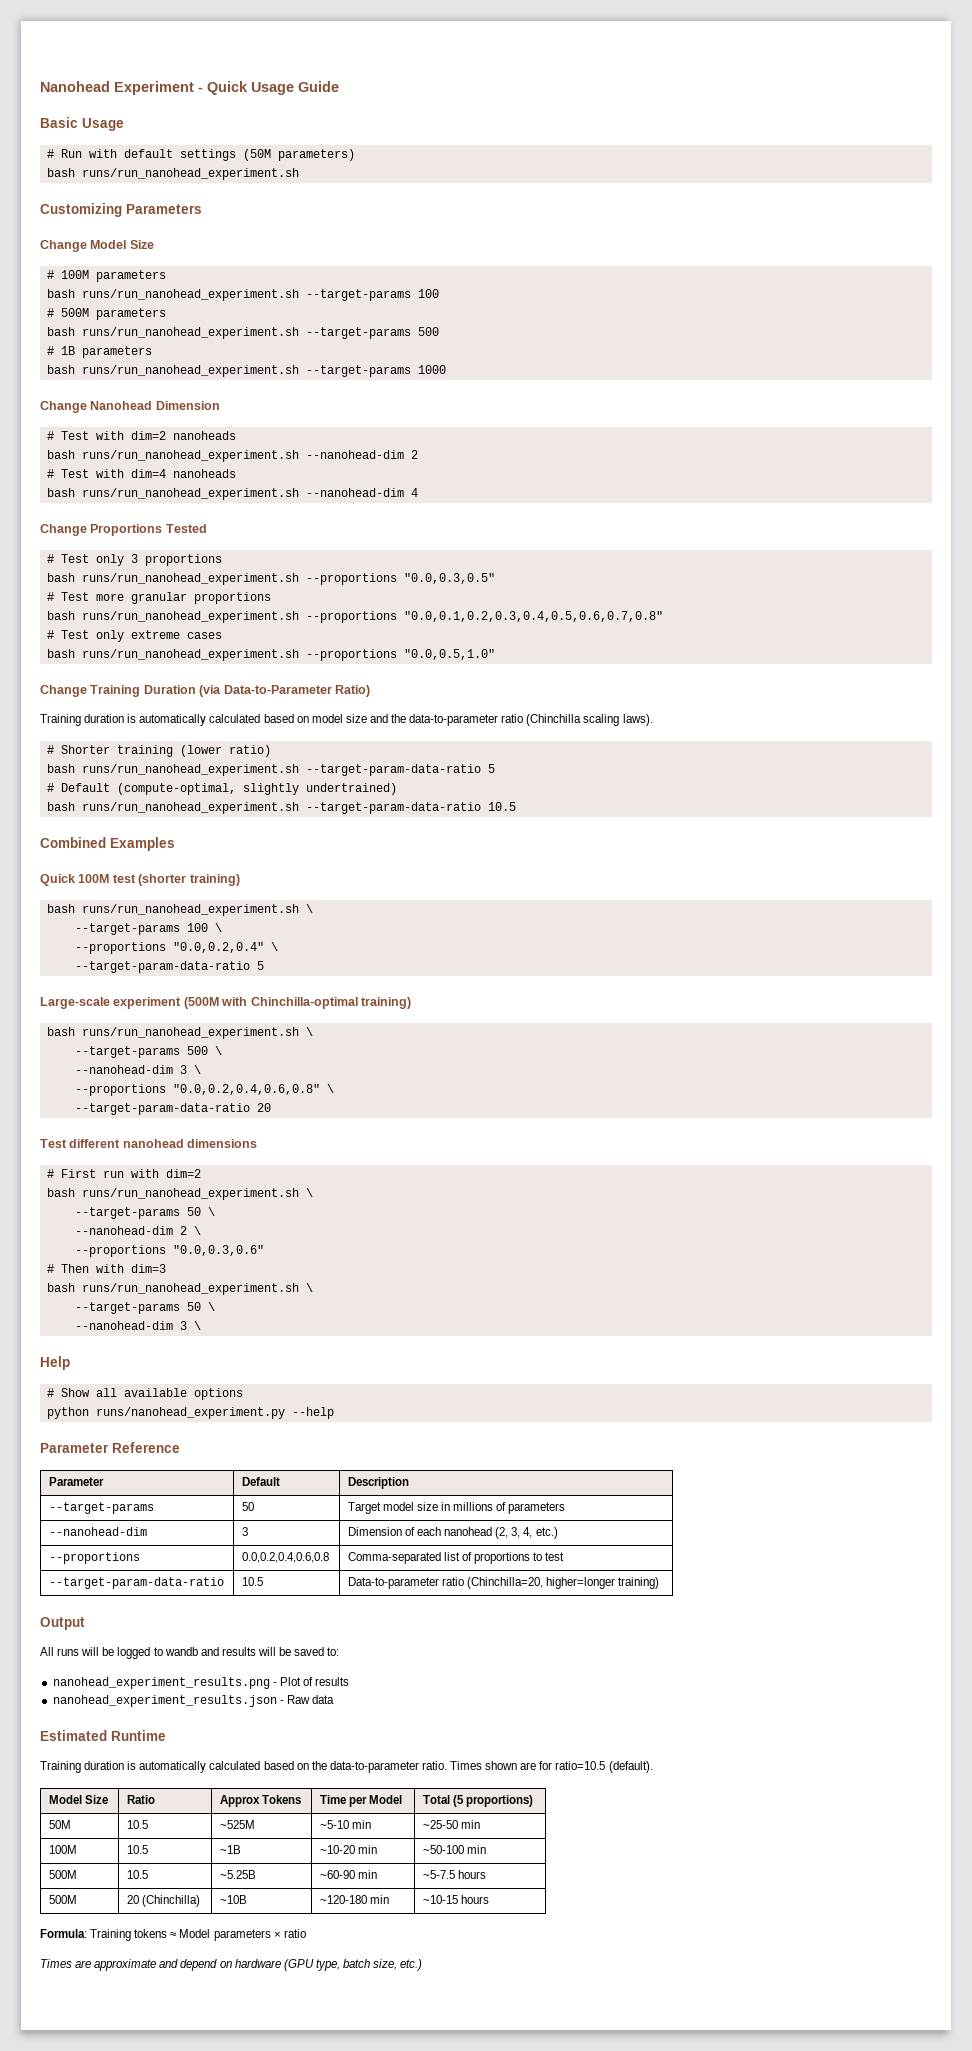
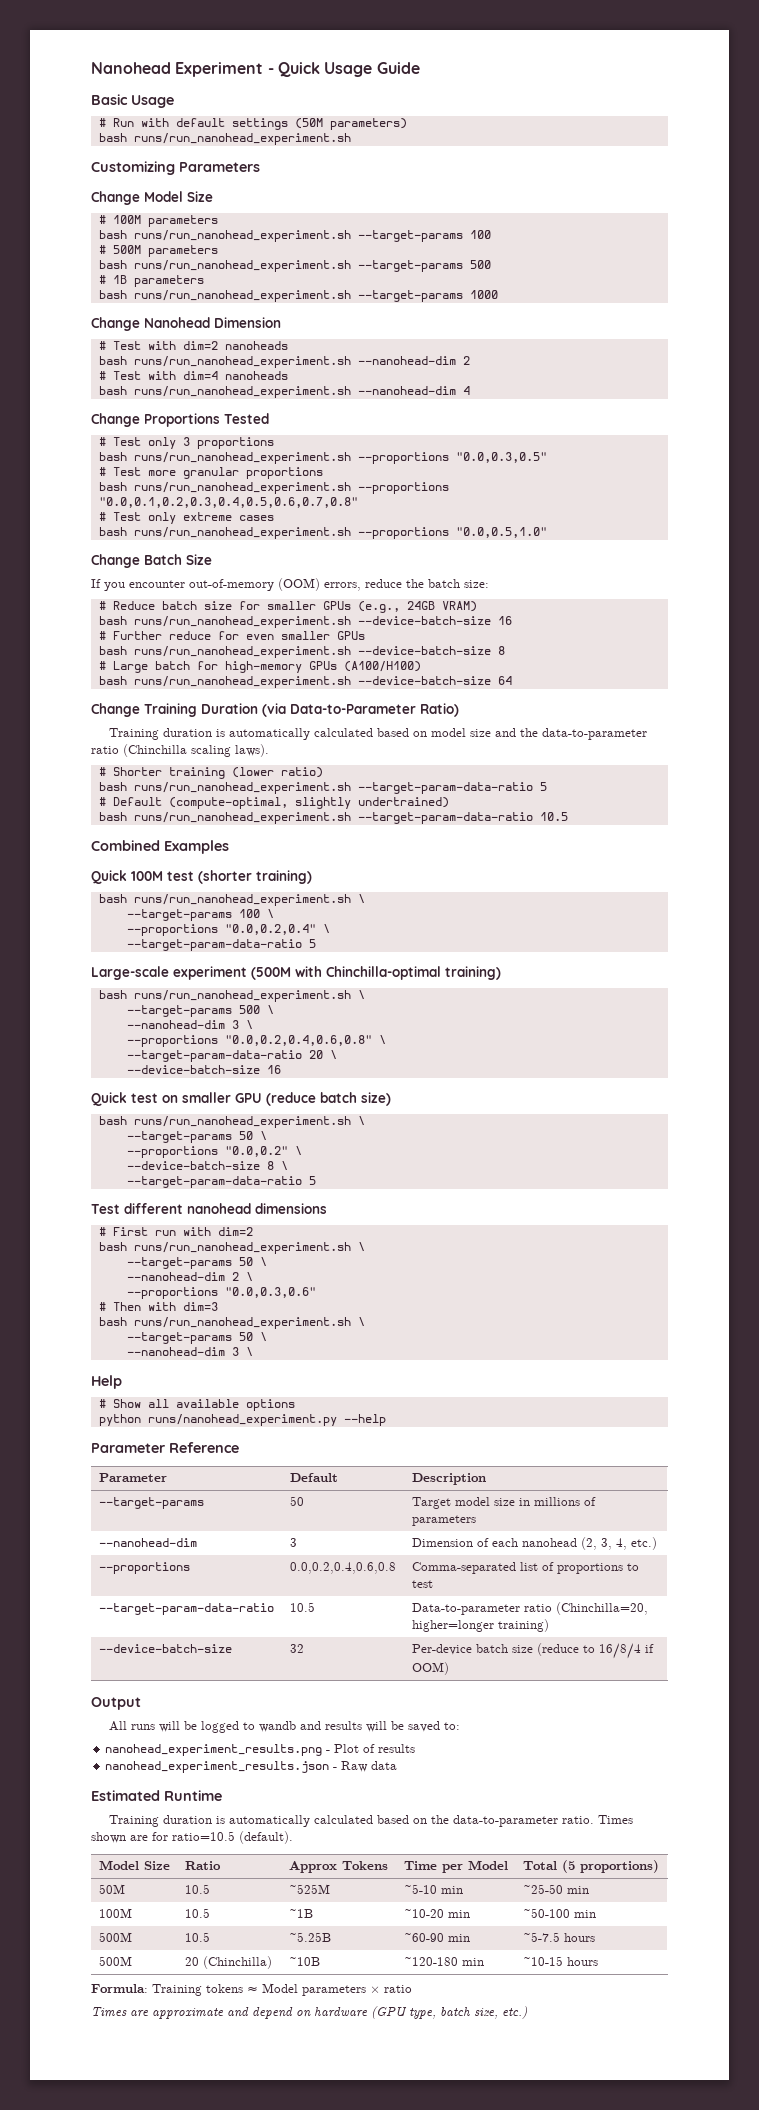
+ Change Batch Size
+ If you encounter out-of-memory (OOM) errors, reduce the batch size:
+ # Reduce batch size for smaller GPUs (e.g., 24GB VRAM)
+ bash runs/run_nanohead_experiment.sh --device-batch-size 16
+ # Further reduce for even smaller GPUs
+ bash runs/run_nanohead_experiment.sh --device-batch-size 8
+ # Large batch for high-memory GPUs (A100/H100)
+ bash runs/run_nanohead_experiment.sh --device-batch-size 64
- --target-param-data-ratio 20
+ --target-param-data-ratio 20 \
+ --device-batch-size 16
+ Quick test on smaller GPU (reduce batch size)
+ bash runs/run_nanohead_experiment.sh \
+ --target-params 50 \
+ --proportions "0.0,0.2" \
+ --device-batch-size 8 \
+ --target-param-data-ratio 5
+ --device-batch-size | 32 | Per-device batch size (reduce to 16/8/4 if OOM)

